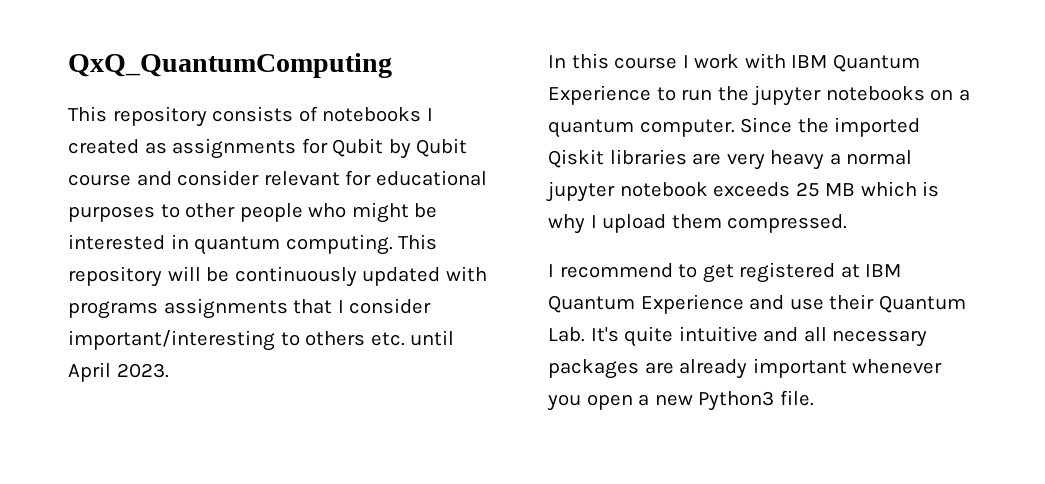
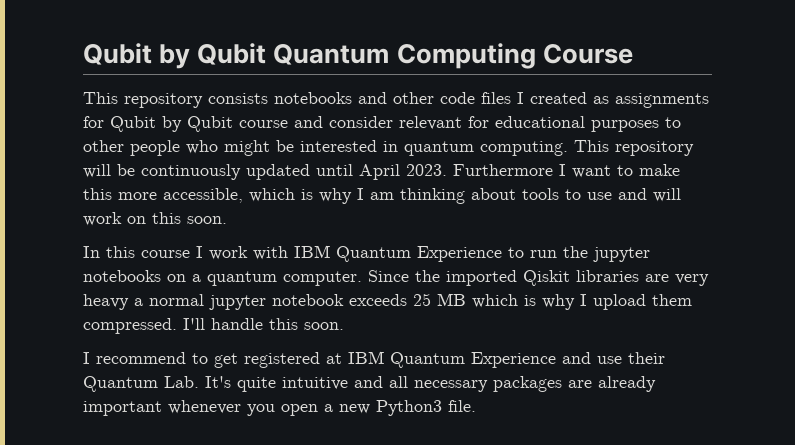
- QxQ_QuantumComputing
- This repository consists of notebooks I created as assignments for Qubit by Qubit course and consider relevant for educational purposes to other people who might be interested in quantum computing.
+ Qubit by Qubit Quantum Computing Course
+ This repository consists notebooks and other code files I created as assignments for Qubit by Qubit course and consider relevant for educational purposes to other people who might be interested in quantum computing.
- This repository will be continuously updated with programs assignments that I consider important/interesting to others etc. until April 2023.
+ This repository will be continuously updated until April 2023. Furthermore I want to make this more accessible, which is why I am thinking about tools to use and will work on this soon.
+ I'll handle this soon.

